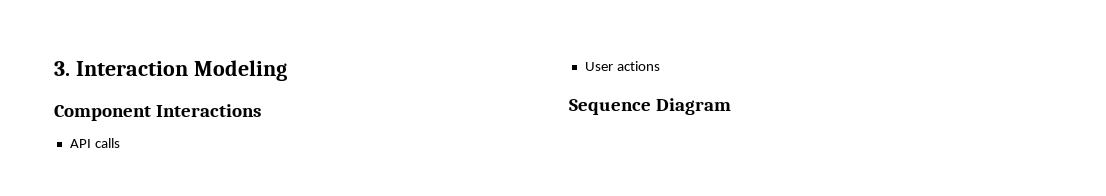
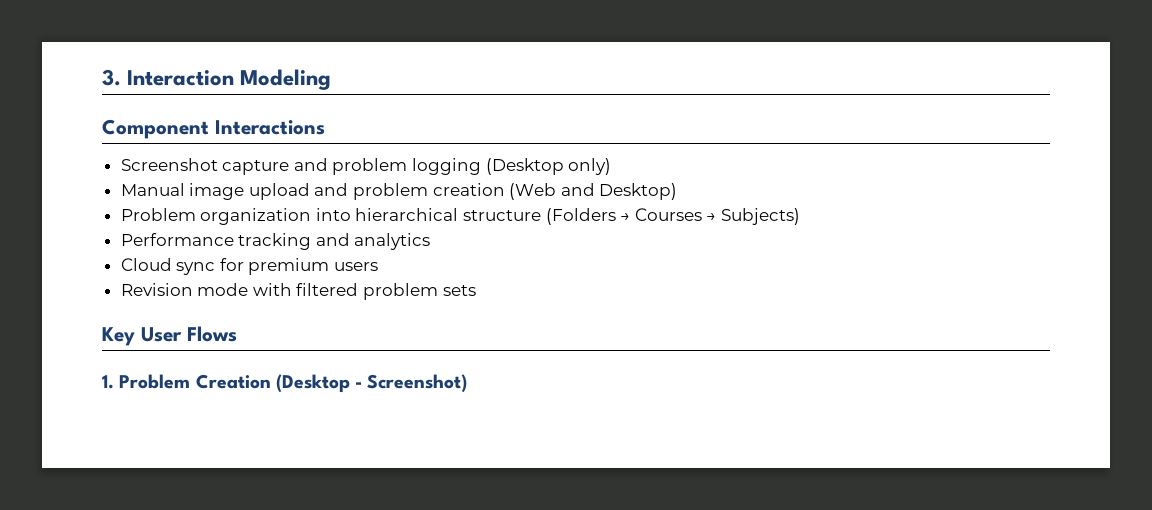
- API calls
- User actions
- Sequence Diagram
+ Screenshot capture and problem logging (Desktop only)
+ Manual image upload and problem creation (Web and Desktop)
+ Problem organization into hierarchical structure (Folders → Courses → Subjects)
+ Performance tracking and analytics
+ Cloud sync for premium users
+ Revision mode with filtered problem sets
+ Key User Flows
+ 1. Problem Creation (Desktop - Screenshot)

